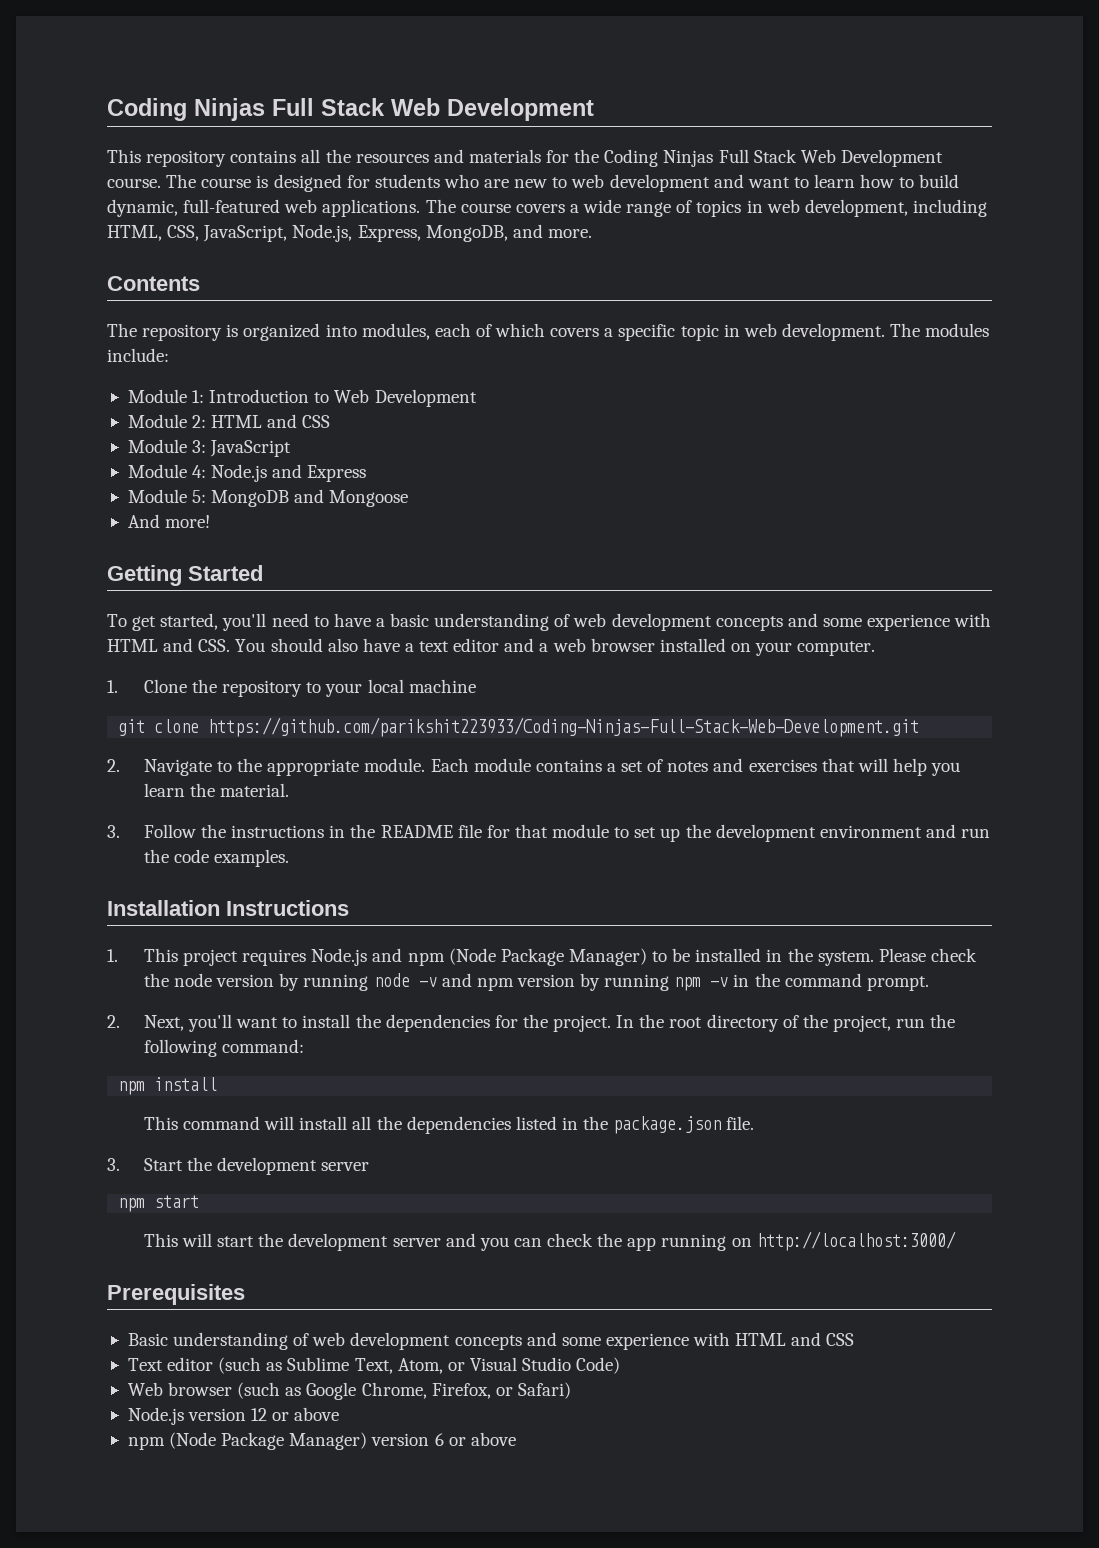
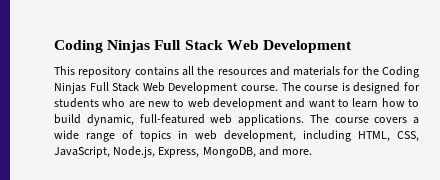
- Contents
- The repository is organized into modules, each of which covers a specific topic in web development. The modules include:
- Module 1: Introduction to Web Development
- Module 2: HTML and CSS
- Module 3: JavaScript
- Module 4: Node.js and Express
- Module 5: MongoDB and Mongoose
- And more!
- Getting Started
- To get started, you'll need to have a basic understanding of web development concepts and some experience with HTML and CSS. You should also have a text editor and a web browser installed on your computer.
- 1. Clone the repository to your local machine
- git clone https://github.com/parikshit223933/Coding-Ninjas-Full-Stack-Web-Development.git
- 2. Navigate to the appropriate module. Each module contains a set of notes and exercises that will help you learn the material.
- 3. Follow the instructions in the README file for that module to set up the development environment and run the code examples.
- Installation Instructions
- 1. This project requires Node.js and npm (Node Package Manager) to be installed in the system. Please check the node version by running node -v and npm version by running npm -v in the command prompt.
- 2. Next, you'll want to install the dependencies for the project. In the root directory of the project, run the following command:
- npm install
- This command will install all the dependencies listed in the package.json file.
- 3. Start the development server
- npm start
- This will start the development server and you can check the app running on http://localhost:3000/
- Prerequisites
- Basic understanding of web development concepts and some experience with HTML and CSS
- Text editor (such as Sublime Text, Atom, or Visual Studio Code)
- Web browser (such as Google Chrome, Firefox, or Safari)
- Node.js version 12 or above
- npm (Node Package Manager) version 6 or above

